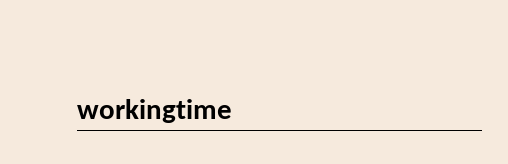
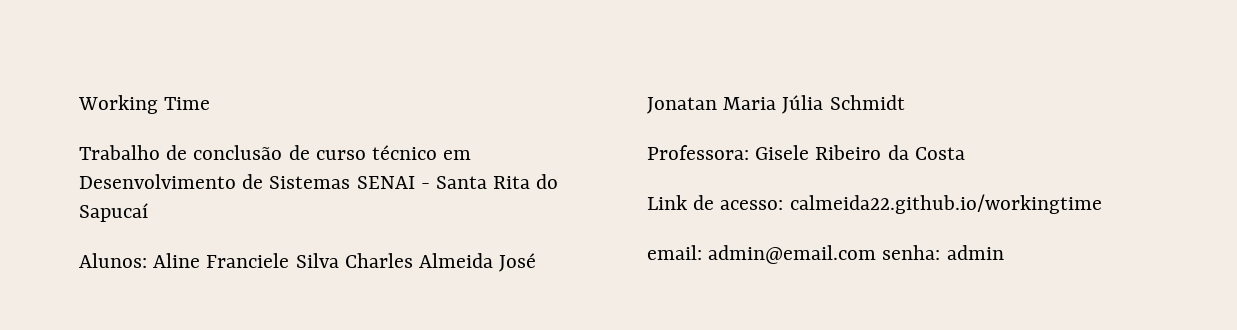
- workingtime
+ Working Time
+ Trabalho de conclusão de curso técnico em Desenvolvimento de Sistemas SENAI - Santa Rita do Sapucaí
+ Alunos: Aline Franciele Silva Charles Almeida José Jonatan Maria Júlia Schmidt
+ Professora: Gisele Ribeiro da Costa
+ Link de acesso: calmeida22.github.io/workingtime
+ email: admin@email.com senha: admin

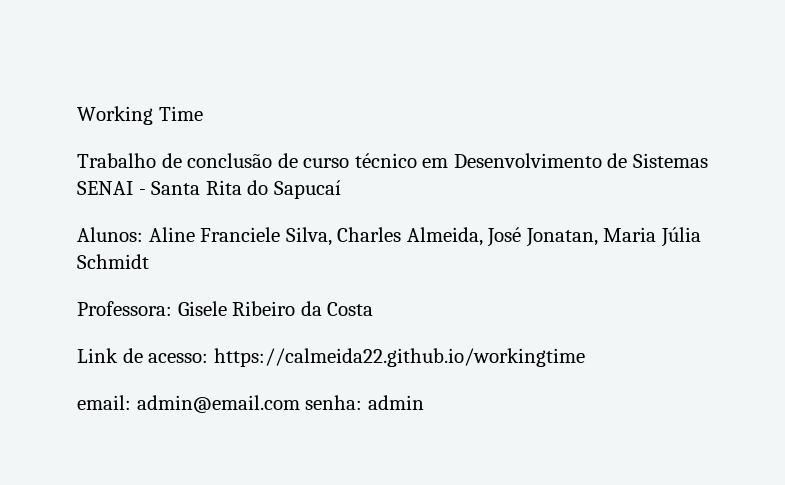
- Alunos: Aline Franciele Silva Charles Almeida José Jonatan Maria Júlia Schmidt
+ Alunos: Aline Franciele Silva, Charles Almeida, José Jonatan, Maria Júlia Schmidt
- Link de acesso: calmeida22.github.io/workingtime
+ Link de acesso: https://calmeida22.github.io/workingtime

